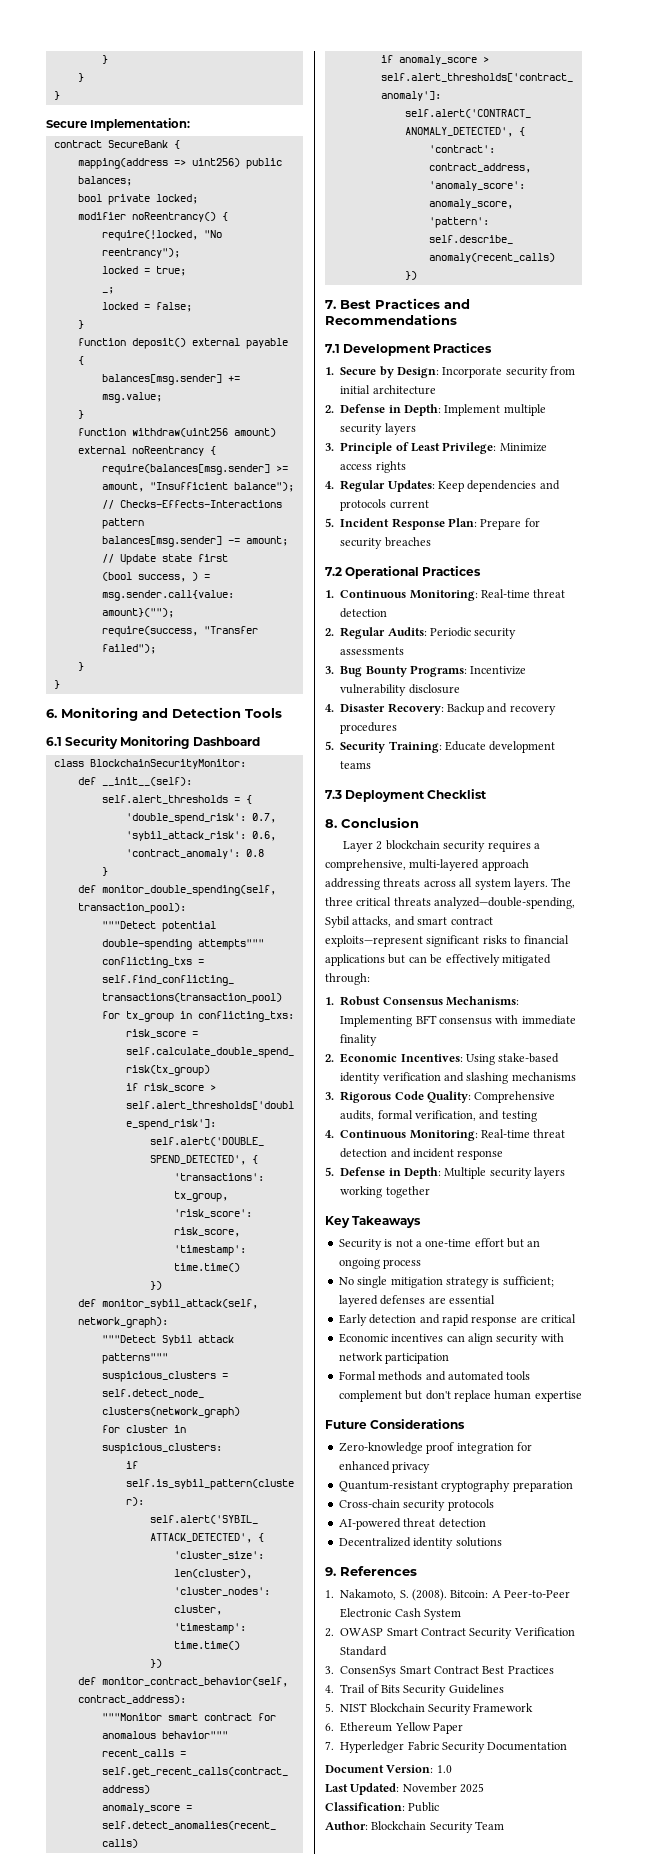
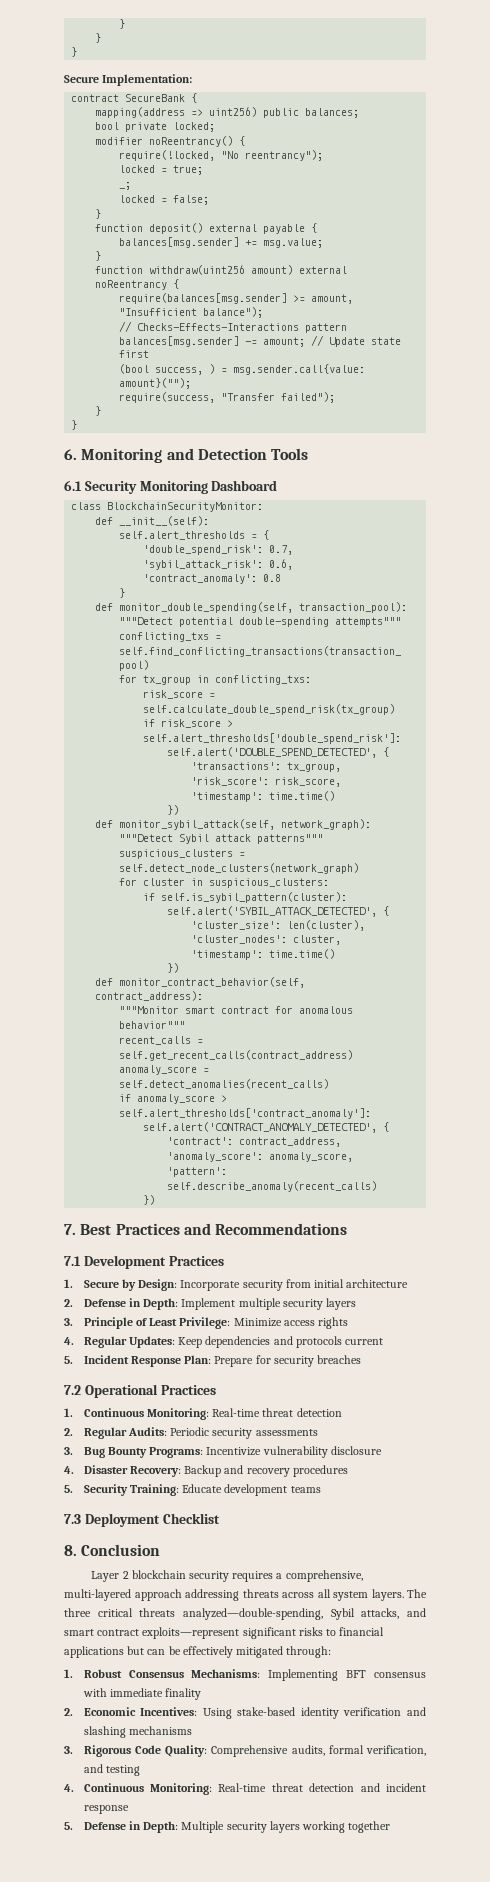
- Key Takeaways
- Security is not a one-time effort but an ongoing process
- No single mitigation strategy is sufficient; layered defenses are essential
- Early detection and rapid response are critical
- Economic incentives can align security with network participation
- Formal methods and automated tools complement but don't replace human expertise
- Future Considerations
- Zero-knowledge proof integration for enhanced privacy
- Quantum-resistant cryptography preparation
- Cross-chain security protocols
- AI-powered threat detection
- Decentralized identity solutions
- 9. References
- 1. Nakamoto, S. (2008). Bitcoin: A Peer-to-Peer Electronic Cash System
- 2. OWASP Smart Contract Security Verification Standard
- 3. ConsenSys Smart Contract Best Practices
- 4. Trail of Bits Security Guidelines
- 5. NIST Blockchain Security Framework
- 6. Ethereum Yellow Paper
- 7. Hyperledger Fabric Security Documentation
- Document Version: 1.0
- Last Updated: November 2025
- Classification: Public
- Author: Blockchain Security Team

